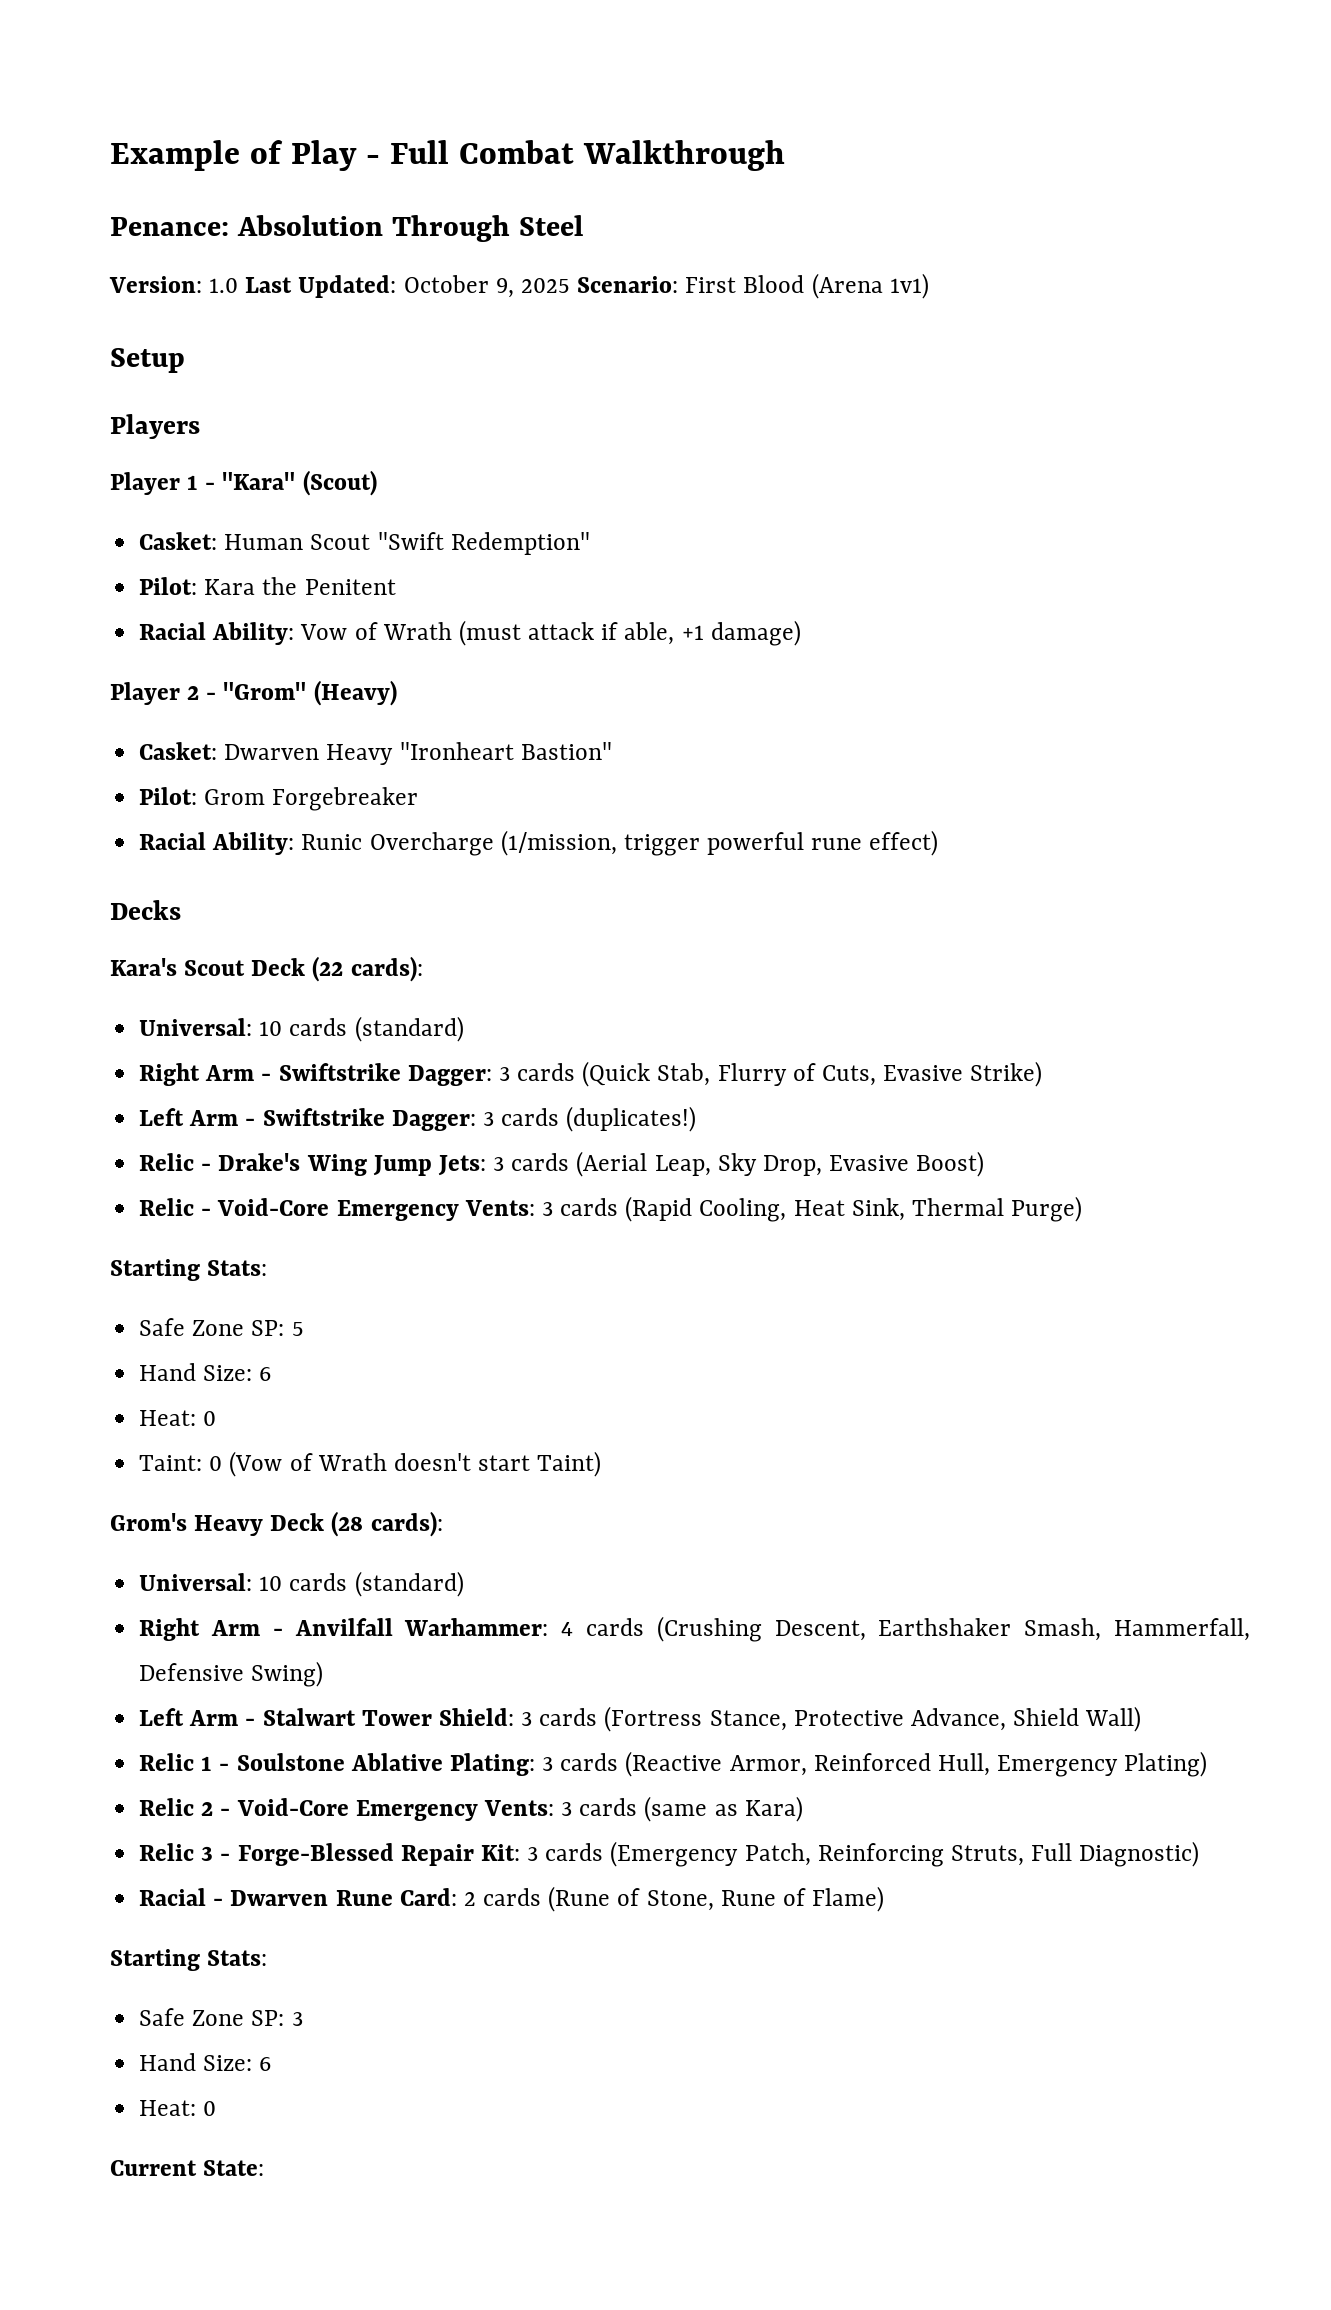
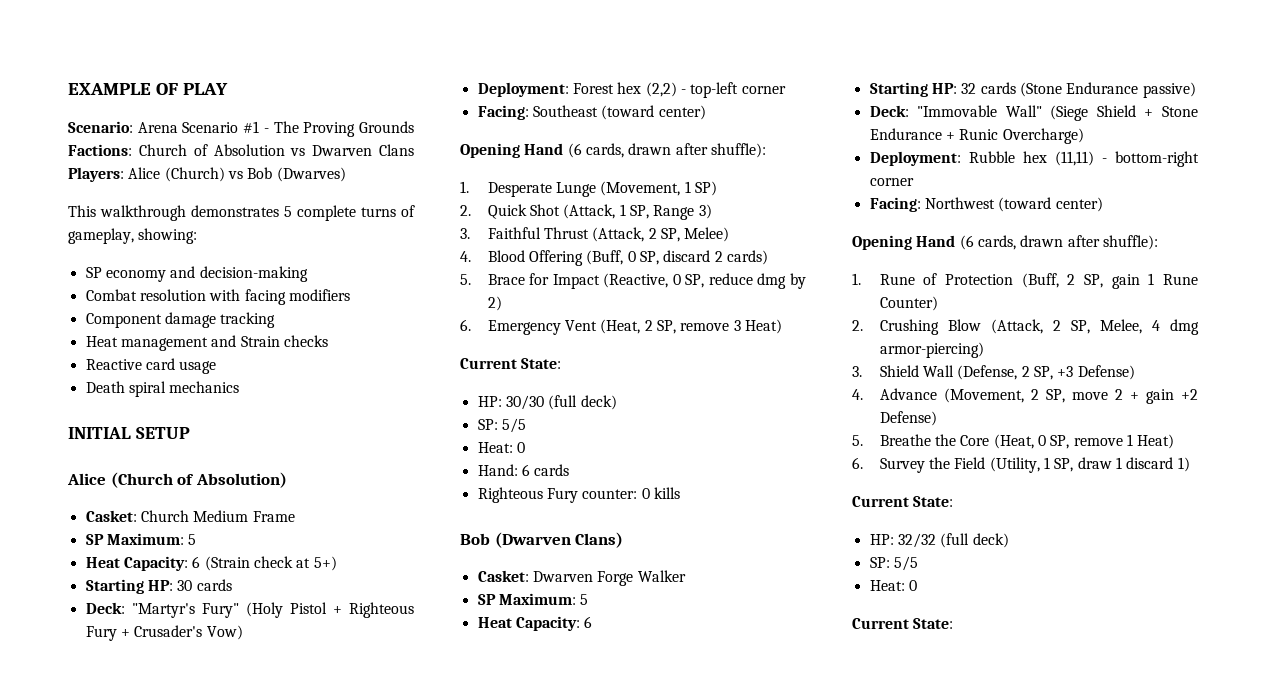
- Example of Play - Full Combat Walkthrough
- Penance: Absolution Through Steel
- Version: 1.0 Last Updated: October 9, 2025 Scenario: First Blood (Arena 1v1)
- Setup
- Players
- Player 1 - "Kara" (Scout)
- Casket: Human Scout "Swift Redemption"
- Pilot: Kara the Penitent
- Racial Ability: Vow of Wrath (must attack if able, +1 damage)
- Player 2 - "Grom" (Heavy)
- Casket: Dwarven Heavy "Ironheart Bastion"
- Pilot: Grom Forgebreaker
- Racial Ability: Runic Overcharge (1/mission, trigger powerful rune effect)
- Decks
- Kara's Scout Deck (22 cards):
- Universal: 10 cards (standard)
- Right Arm - Swiftstrike Dagger: 3 cards (Quick Stab, Flurry of Cuts, Evasive Strike)
- Left Arm - Swiftstrike Dagger: 3 cards (duplicates!)
- Relic - Drake's Wing Jump Jets: 3 cards (Aerial Leap, Sky Drop, Evasive Boost)
- Relic - Void-Core Emergency Vents: 3 cards (Rapid Cooling, Heat Sink, Thermal Purge)
- Starting Stats:
- Safe Zone SP: 5
- Hand Size: 6
+ EXAMPLE OF PLAY
+ Scenario: Arena Scenario #1 - The Proving Grounds Factions: Church of Absolution vs Dwarven Clans Players: Alice (Church) vs Bob (Dwarves)
+ This walkthrough demonstrates 5 complete turns of gameplay, showing:
+ SP economy and decision-making
+ Combat resolution with facing modifiers
+ Component damage tracking
+ Heat management and Strain checks
+ Reactive card usage
+ Death spiral mechanics
+ INITIAL SETUP
+ Alice (Church of Absolution)
+ Casket: Church Medium Frame
+ SP Maximum: 5
+ Heat Capacity: 6 (Strain check at 5+)
+ Starting HP: 30 cards
+ Deck: "Martyr's Fury" (Holy Pistol + Righteous Fury + Crusader's Vow)
+ Deployment: Forest hex (2,2) - top-left corner
+ Facing: Southeast (toward center)
+ Opening Hand (6 cards, drawn after shuffle):
+ 1. Desperate Lunge (Movement, 1 SP)
+ 2. Quick Shot (Attack, 1 SP, Range 3)
+ 3. Faithful Thrust (Attack, 2 SP, Melee)
+ 4. Blood Offering (Buff, 0 SP, discard 2 cards)
+ 5. Brace for Impact (Reactive, 0 SP, reduce dmg by 2)
+ 6. Emergency Vent (Heat, 2 SP, remove 3 Heat)
+ Current State:
+ HP: 30/30 (full deck)
+ SP: 5/5
  Heat: 0
- Taint: 0 (Vow of Wrath doesn't start Taint)
- Grom's Heavy Deck (28 cards):
- Universal: 10 cards (standard)
- Right Arm - Anvilfall Warhammer: 4 cards (Crushing Descent, Earthshaker Smash, Hammerfall, Defensive Swing)
- Left Arm - Stalwart Tower Shield: 3 cards (Fortress Stance, Protective Advance, Shield Wall)
- Relic 1 - Soulstone Ablative Plating: 3 cards (Reactive Armor, Reinforced Hull, Emergency Plating)
- Relic 2 - Void-Core Emergency Vents: 3 cards (same as Kara)
- Relic 3 - Forge-Blessed Repair Kit: 3 cards (Emergency Patch, Reinforcing Struts, Full Diagnostic)
- Racial - Dwarven Rune Card: 2 cards (Rune of Stone, Rune of Flame)
- Starting Stats:
- Safe Zone SP: 3
- Hand Size: 6
+ Hand: 6 cards
+ Righteous Fury counter: 0 kills
+ Bob (Dwarven Clans)
+ Casket: Dwarven Forge Walker
+ SP Maximum: 5
+ Heat Capacity: 6
+ Starting HP: 32 cards (Stone Endurance passive)
+ Deck: "Immovable Wall" (Siege Shield + Stone Endurance + Runic Overcharge)
+ Deployment: Rubble hex (11,11) - bottom-right corner
+ Facing: Northwest (toward center)
+ Opening Hand (6 cards, drawn after shuffle):
+ 1. Rune of Protection (Buff, 2 SP, gain 1 Rune Counter)
+ 2. Crushing Blow (Attack, 2 SP, Melee, 4 dmg armor-piercing)
+ 3. Shield Wall (Defense, 2 SP, +3 Defense)
+ 4. Advance (Movement, 2 SP, move 2 + gain +2 Defense)
+ 5. Breathe the Core (Heat, 0 SP, remove 1 Heat)
+ 6. Survey the Field (Utility, 1 SP, draw 1 discard 1)
+ Current State:
+ HP: 32/32 (full deck)
+ SP: 5/5

